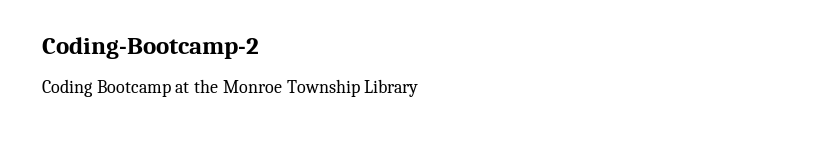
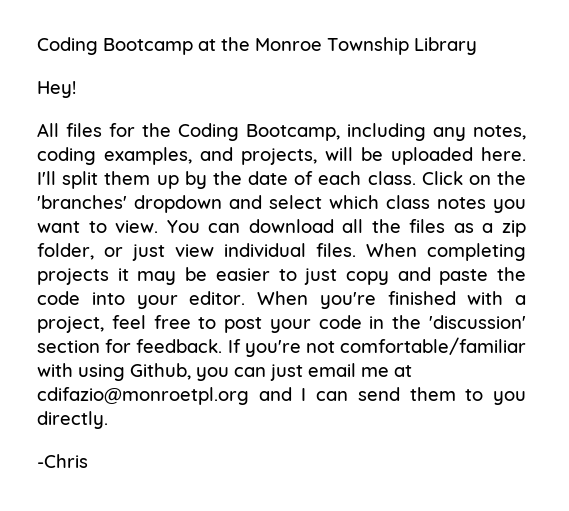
- Coding-Bootcamp-2
+ Hey!
+ All files for the Coding Bootcamp, including any notes, coding examples, and projects, will be uploaded here. I'll split them up by the date of each class. Click on the 'branches' dropdown and select which class notes you want to view. You can download all the files as a zip folder, or just view individual files. When completing projects it may be easier to just copy and paste the code into your editor. When you're finished with a project, feel free to post your code in the 'discussion' section for feedback. If you're not comfortable/familiar with using Github, you can just email me at cdifazio@monroetpl.org and I can send them to you directly.
+ -Chris

